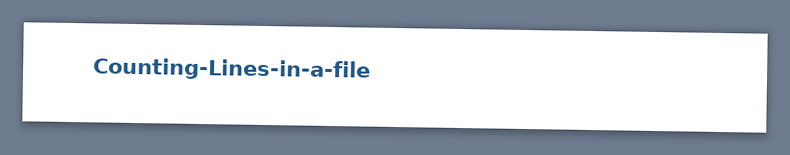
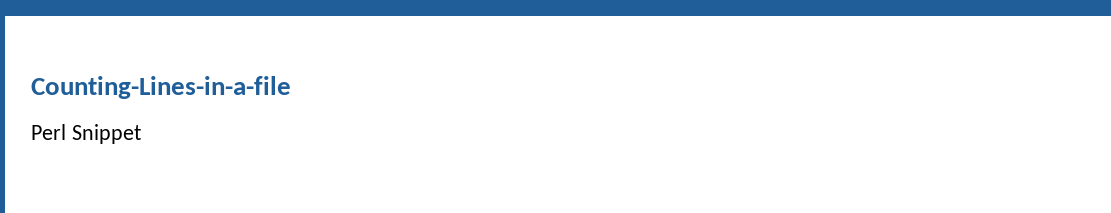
+ Perl Snippet

